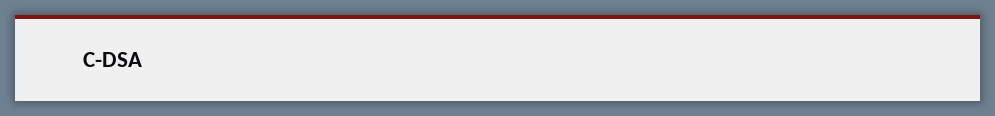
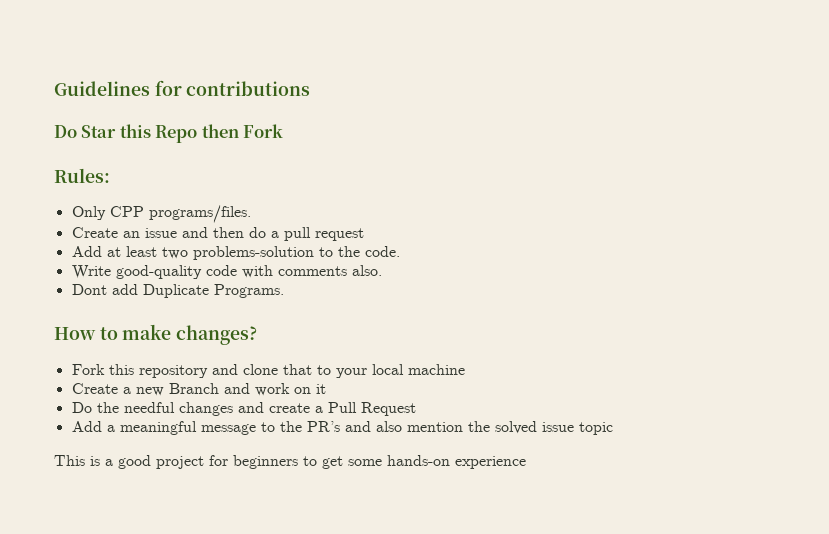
- C-DSA
+ Guidelines for contributions
+ Do Star this Repo then Fork
+ Rules:
+ Only CPP programs/files.
+ Create an issue and then do a pull request
+ Add at least two problems-solution to the code.
+ Write good-quality code with comments also.
+ Dont add Duplicate Programs.
+ How to make changes?
+ Fork this repository and clone that to your local machine
+ Create a new Branch and work on it
+ Do the needful changes and create a Pull Request
+ Add a meaningful message to the PR’s and also mention the solved issue topic
+ This is a good project for beginners to get some hands-on experience

